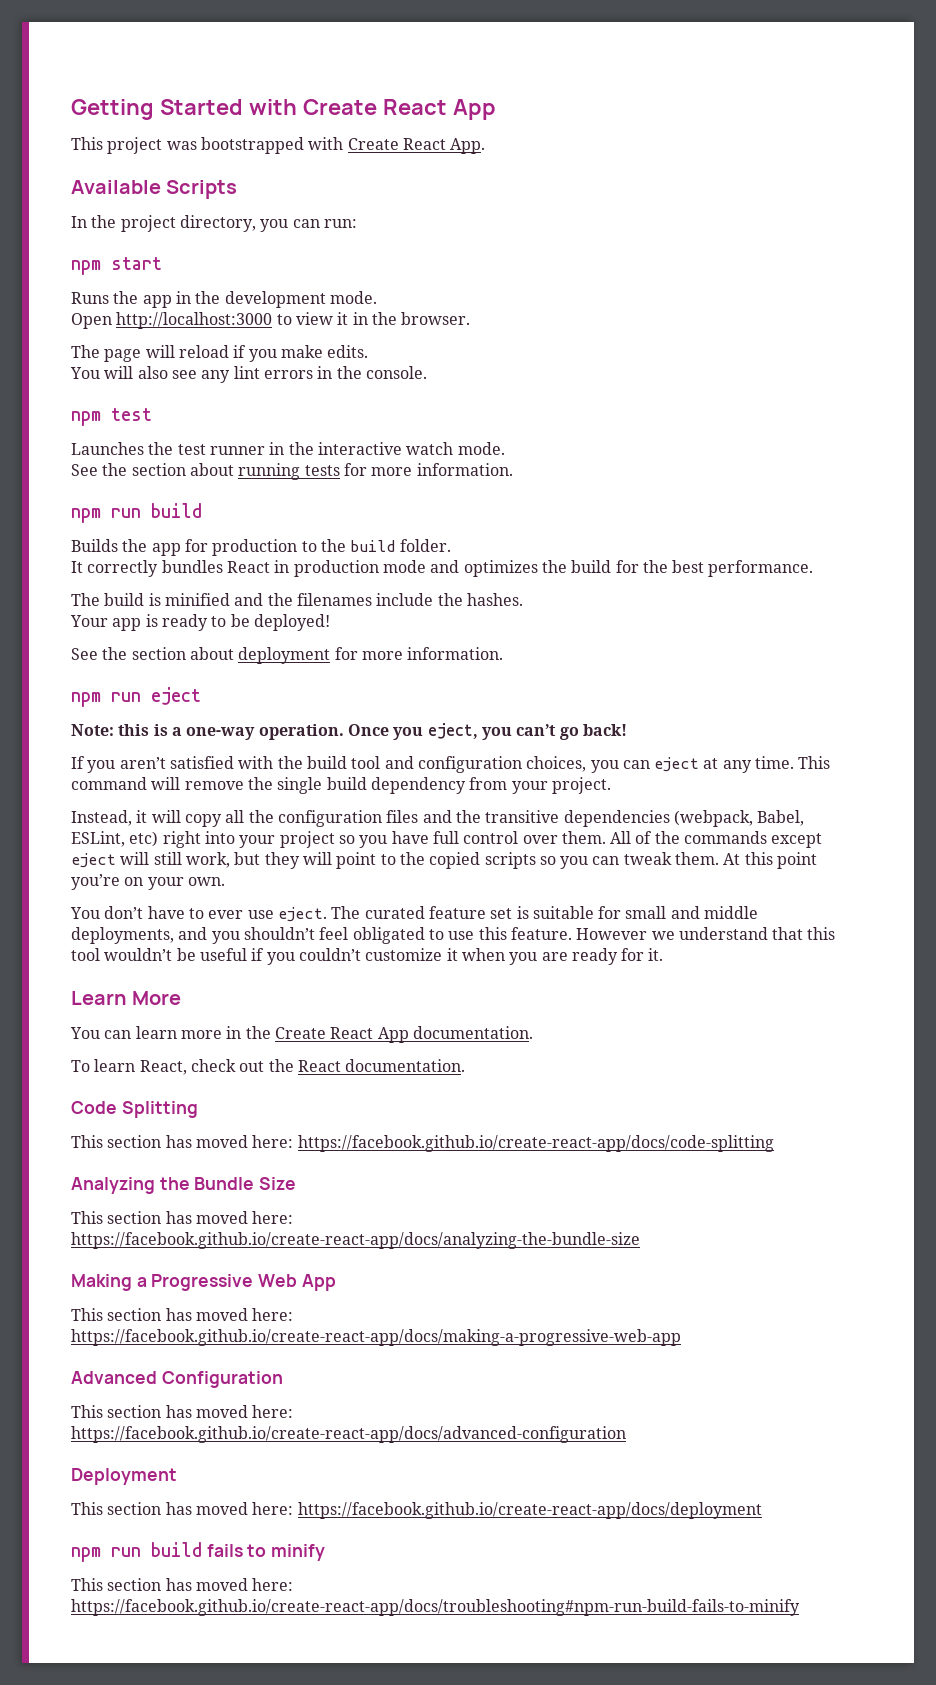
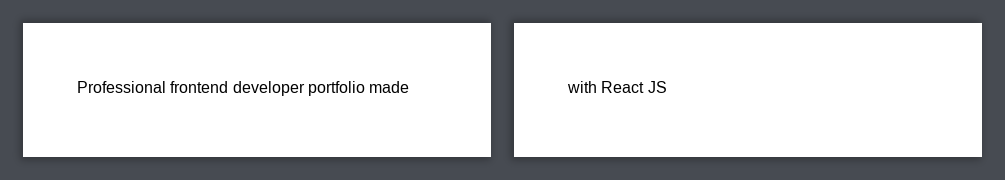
- Getting Started with Create React App
- This project was bootstrapped with Create React App.
- Available Scripts
- In the project directory, you can run:
- npm start
- Runs the app in the development mode.
- Open http://localhost:3000 to view it in the browser.
- The page will reload if you make edits.
- You will also see any lint errors in the console.
- npm test
- Launches the test runner in the interactive watch mode.
- See the section about running tests for more information.
- npm run build
- Builds the app for production to the build folder.
- It correctly bundles React in production mode and optimizes the build for the best performance.
- The build is minified and the filenames include the hashes.
- Your app is ready to be deployed!
- See the section about deployment for more information.
- npm run eject
- Note: this is a one-way operation. Once you eject, you can’t go back!
- If you aren’t satisfied with the build tool and configuration choices, you can eject at any time. This command will remove the single build dependency from your project.
- Instead, it will copy all the configuration files and the transitive dependencies (webpack, Babel, ESLint, etc) right into your project so you have full control over them. All of the commands except eject will still work, but they will point to the copied scripts so you can tweak them. At this point you’re on your own.
- You don’t have to ever use eject. The curated feature set is suitable for small and middle deployments, and you shouldn’t feel obligated to use this feature. However we understand that this tool wouldn’t be useful if you couldn’t customize it when you are ready for it.
- Learn More
- You can learn more in the Create React App documentation.
- To learn React, check out the React documentation.
- Code Splitting
- This section has moved here: https://facebook.github.io/create-react-app/docs/code-splitting
- Analyzing the Bundle Size
- This section has moved here: https://facebook.github.io/create-react-app/docs/analyzing-the-bundle-size
- Making a Progressive Web App
- This section has moved here: https://facebook.github.io/create-react-app/docs/making-a-progressive-web-app
- Advanced Configuration
- This section has moved here: https://facebook.github.io/create-react-app/docs/advanced-configuration
- Deployment
- This section has moved here: https://facebook.github.io/create-react-app/docs/deployment
- npm run build fails to minify
- This section has moved here: https://facebook.github.io/create-react-app/docs/troubleshooting#npm-run-build-fails-to-minify
+ Professional frontend developer portfolio made with React JS

